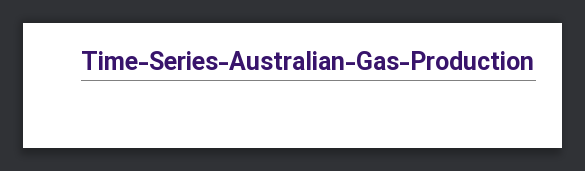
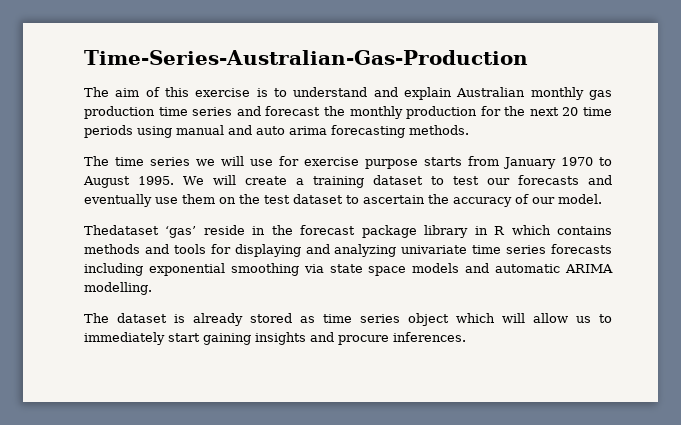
+ The aim of this exercise is to understand and explain Australian monthly gas production time series and forecast the monthly production for the next 20 time periods using manual and auto arima forecasting methods.
+ The time series we will use for exercise purpose starts from January 1970 to August 1995. We will create a training dataset to test our forecasts and eventually use them on the test dataset to ascertain the accuracy of our model.
+ Thedataset ‘gas’ reside in the forecast package library in R which contains methods and tools for displaying and analyzing univariate time series forecasts including exponential smoothing via state space models and automatic ARIMA modelling.
+ The dataset is already stored as time series object which will allow us to immediately start gaining insights and procure inferences.

